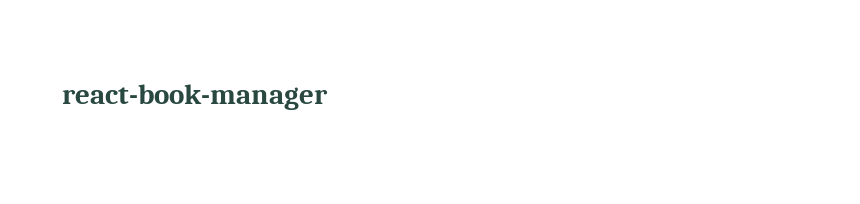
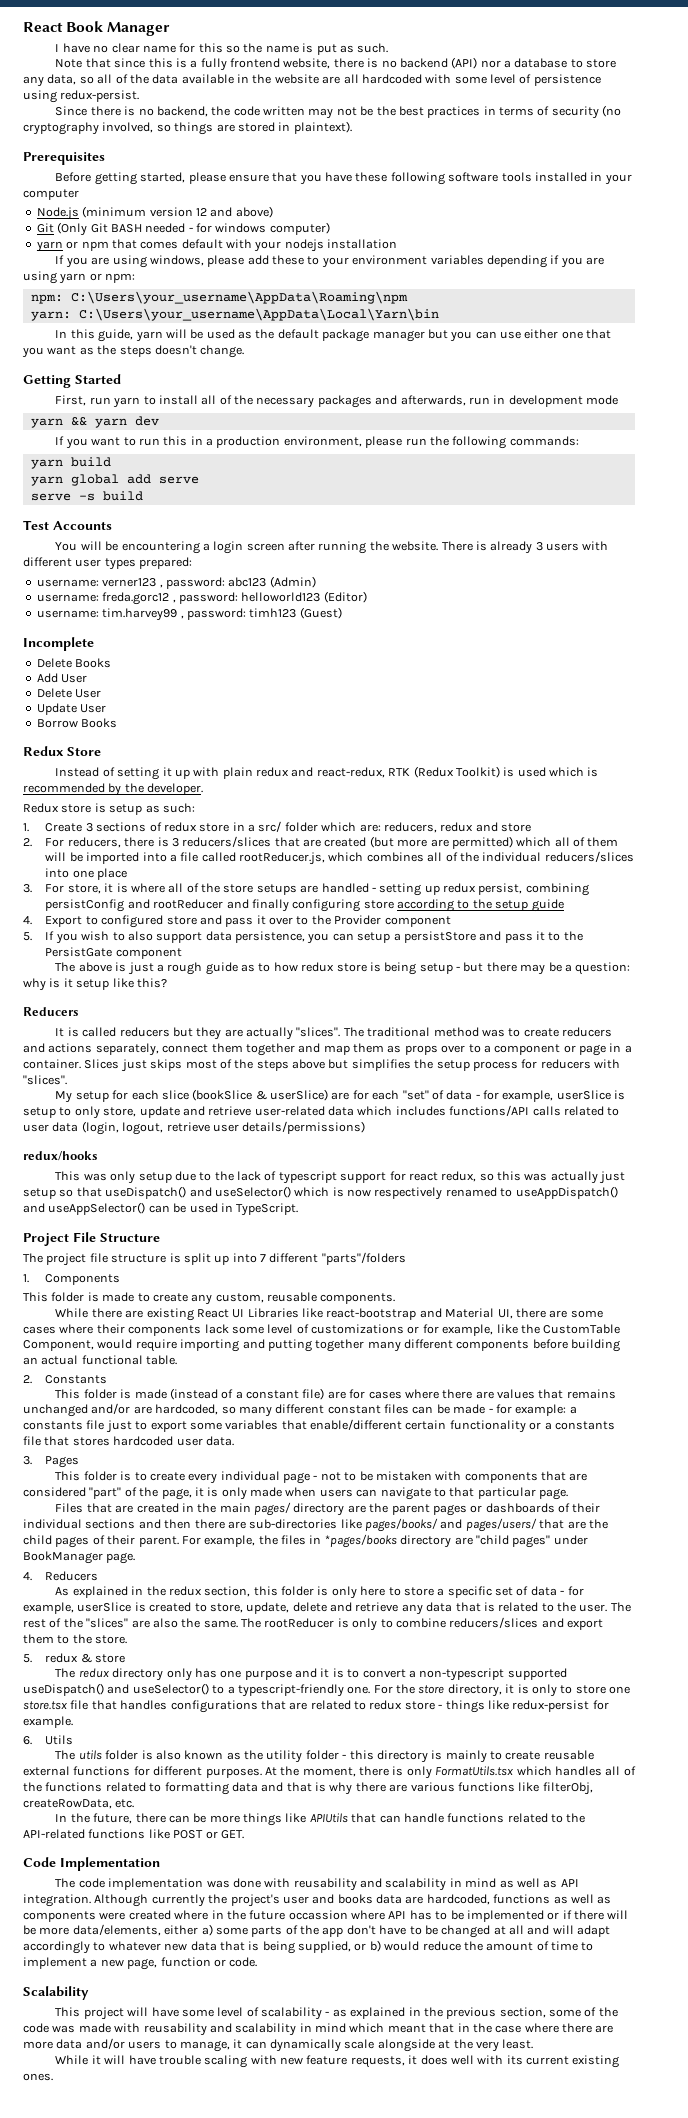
- react-book-manager
+ React Book Manager
+ I have no clear name for this so the name is put as such.
+ Note that since this is a fully frontend website, there is no backend (API) nor a database to store any data, so all of the data available in the website are all hardcoded with some level of persistence using redux-persist.
+ Since there is no backend, the code written may not be the best practices in terms of security (no cryptography involved, so things are stored in plaintext).
+ Prerequisites
+ Before getting started, please ensure that you have these following software tools installed in your computer
+ Node.js (minimum version 12 and above)
+ Git (Only Git BASH needed - for windows computer)
+ yarn or npm that comes default with your nodejs installation
+ If you are using windows, please add these to your environment variables depending if you are using yarn or npm:
+ npm: C:\Users\your_username\AppData\Roaming\npm
+ yarn: C:\Users\your_username\AppData\Local\Yarn\bin
+ In this guide, yarn will be used as the default package manager but you can use either one that you want as the steps doesn't change.
+ Getting Started
+ First, run yarn to install all of the necessary packages and afterwards, run in development mode
+ yarn && yarn dev
+ If you want to run this in a production environment, please run the following commands:
+ yarn build
+ yarn global add serve
+ serve -s build
+ Test Accounts
+ You will be encountering a login screen after running the website. There is already 3 users with different user types prepared:
+ username: verner123 , password: abc123 (Admin)
+ username: freda.gorc12 , password: helloworld123 (Editor)
+ username: tim.harvey99 , password: timh123 (Guest)
+ Incomplete
+ Delete Books
+ Add User
+ Delete User
+ Update User
+ Borrow Books
+ Redux Store
+ Instead of setting it up with plain redux and react-redux, RTK (Redux Toolkit) is used which is recommended by the developer.
+ Redux store is setup as such:
+ 1. Create 3 sections of redux store in a src/ folder which are: reducers, redux and store
+ 2. For reducers, there is 3 reducers/slices that are created (but more are permitted) which all of them will be imported into a file called rootReducer.js, which combines all of the individual reducers/slices into one place
+ 3. For store, it is where all of the store setups are handled - setting up redux persist, combining persistConfig and rootReducer and finally configuring store according to the setup guide
+ 4. Export to configured store and pass it over to the Provider component
+ 5. If you wish to also support data persistence, you can setup a persistStore and pass it to the PersistGate component
+ The above is just a rough guide as to how redux store is being setup - but there may be a question: why is it setup like this?
+ Reducers
+ It is called reducers but they are actually "slices". The traditional method was to create reducers and actions separately, connect them together and map them as props over to a component or page in a container. Slices just skips most of the steps above but simplifies the setup process for reducers with "slices".
+ My setup for each slice (bookSlice & userSlice) are for each "set" of data - for example, userSlice is setup to only store, update and retrieve user-related data which includes functions/API calls related to user data (login, logout, retrieve user details/permissions)
+ redux/hooks
+ This was only setup due to the lack of typescript support for react redux, so this was actually just setup so that useDispatch() and useSelector() which is now respectively renamed to useAppDispatch() and useAppSelector() can be used in TypeScript.
+ Project File Structure
+ The project file structure is split up into 7 different "parts"/folders
+ 1. Components
+ This folder is made to create any custom, reusable components.
+ While there are existing React UI Libraries like react-bootstrap and Material UI, there are some cases where their components lack some level of customizations or for example, like the CustomTable Component, would require importing and putting together many different components before building an actual functional table.
+ 2. Constants
+ This folder is made (instead of a constant file) are for cases where there are values that remains unchanged and/or are hardcoded, so many different constant files can be made - for example: a constants file just to export some variables that enable/different certain functionality or a constants file that stores hardcoded user data.
+ 3. Pages
+ This folder is to create every individual page - not to be mistaken with components that are considered "part" of the page, it is only made when users can navigate to that particular page.
+ Files that are created in the main pages/ directory are the parent pages or dashboards of their individual sections and then there are sub-directories like pages/books/ and pages/users/ that are the child pages of their parent. For example, the files in *pages/books directory are "child pages" under BookManager page.
+ 4. Reducers
+ As explained in the redux section, this folder is only here to store a specific set of data - for example, userSlice is created to store, update, delete and retrieve any data that is related to the user. The rest of the "slices" are also the same. The rootReducer is only to combine reducers/slices and export them to the store.
+ 5. redux & store
+ The redux directory only has one purpose and it is to convert a non-typescript supported useDispatch() and useSelector() to a typescript-friendly one. For the store directory, it is only to store one store.tsx file that handles configurations that are related to redux store - things like redux-persist for example.
+ 6. Utils
+ The utils folder is also known as the utility folder - this directory is mainly to create reusable external functions for different purposes. At the moment, there is only FormatUtils.tsx which handles all of the functions related to formatting data and that is why there are various functions like filterObj, createRowData, etc.
+ In the future, there can be more things like APIUtils that can handle functions related to the API-related functions like POST or GET.
+ Code Implementation
+ The code implementation was done with reusability and scalability in mind as well as API integration. Although currently the project's user and books data are hardcoded, functions as well as components were created where in the future occassion where API has to be implemented or if there will be more data/elements, either a) some parts of the app don't have to be changed at all and will adapt accordingly to whatever new data that is being supplied, or b) would reduce the amount of time to implement a new page, function or code.
+ Scalability
+ This project will have some level of scalability - as explained in the previous section, some of the code was made with reusability and scalability in mind which meant that in the case where there are more data and/or users to manage, it can dynamically scale alongside at the very least.
+ While it will have trouble scaling with new feature requests, it does well with its current existing ones.

